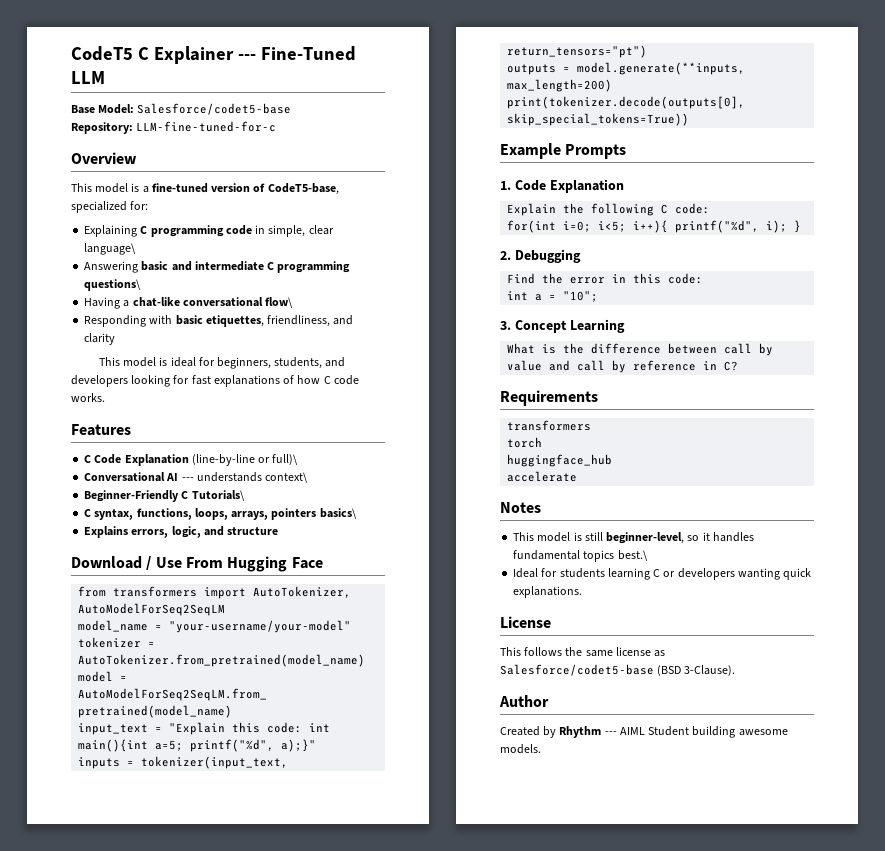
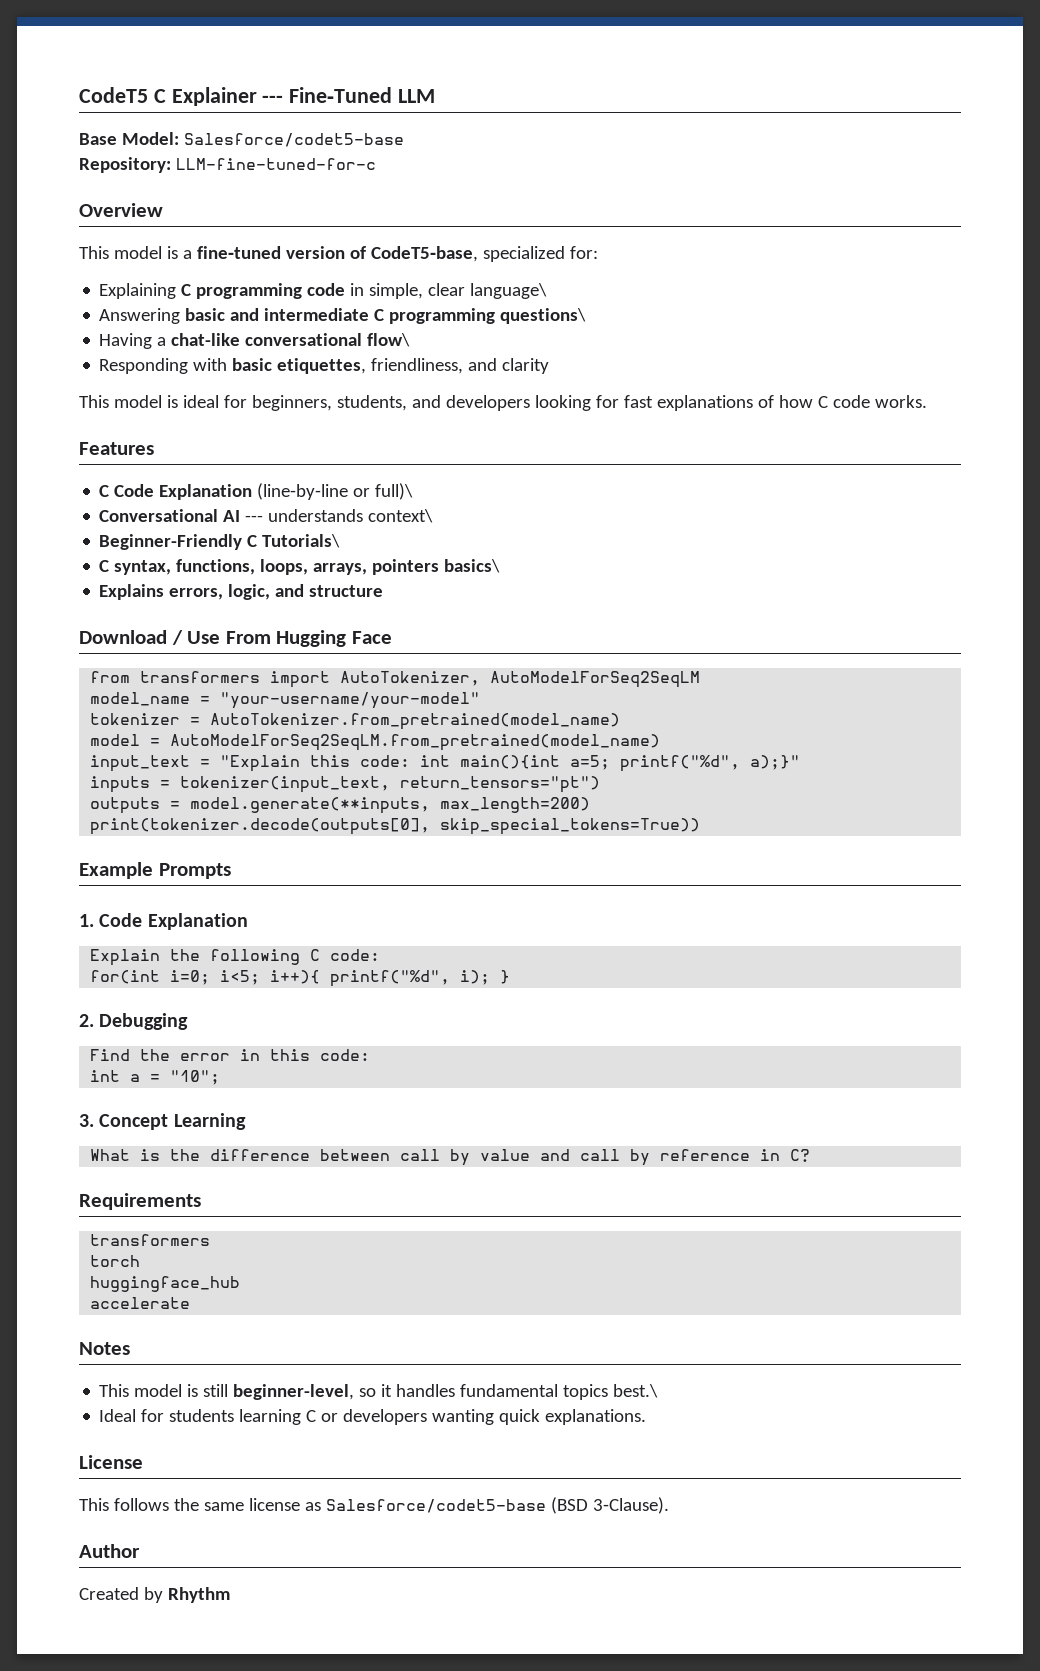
- Created by Rhythm --- AIML Student building awesome models.
+ Created by Rhythm

